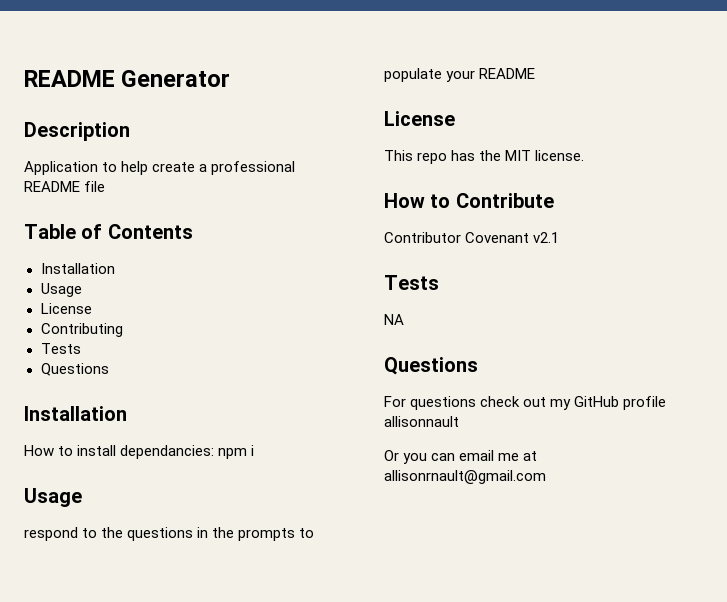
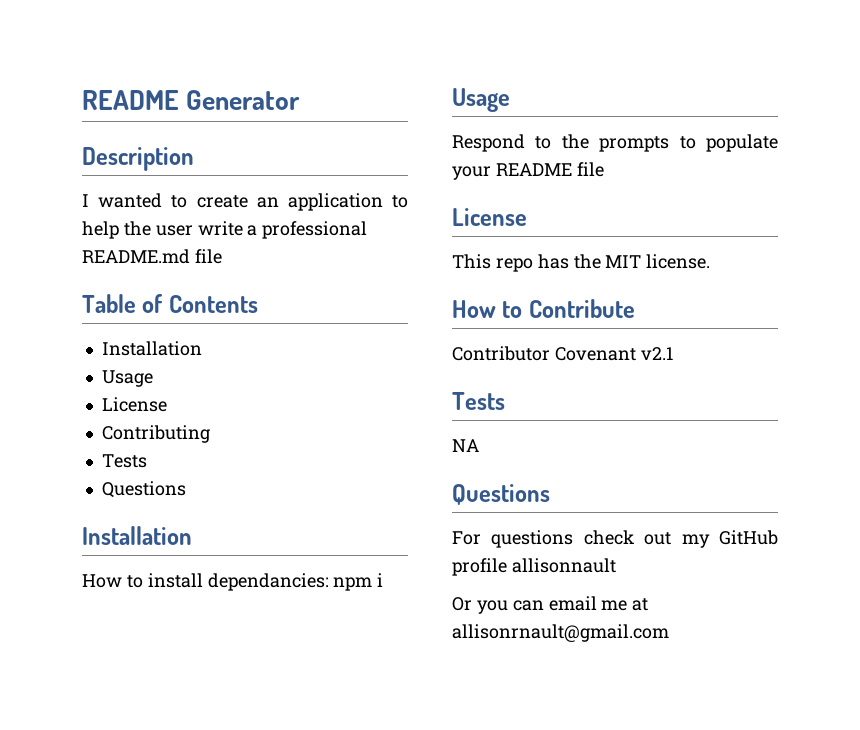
- Application to help create a professional README file
+ I wanted to create an application to help the user write a professional README.md file
- respond to the questions in the prompts to populate your README
+ Respond to the prompts to populate your README file

